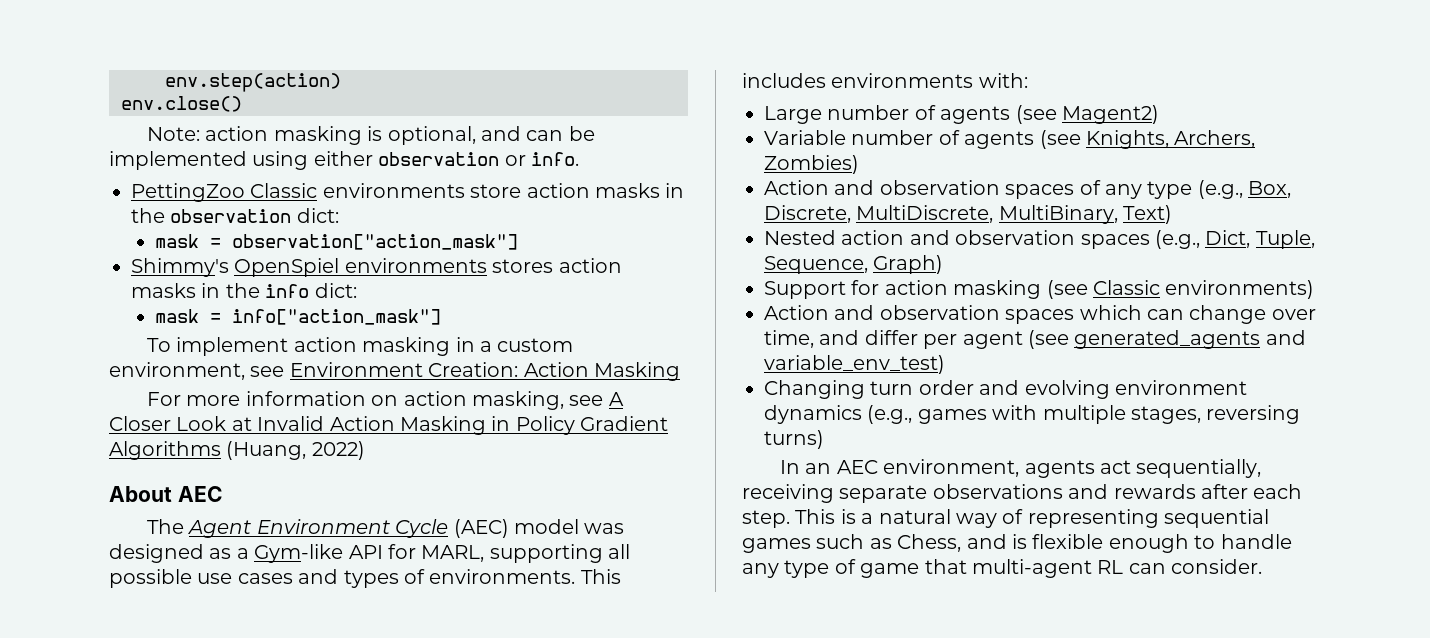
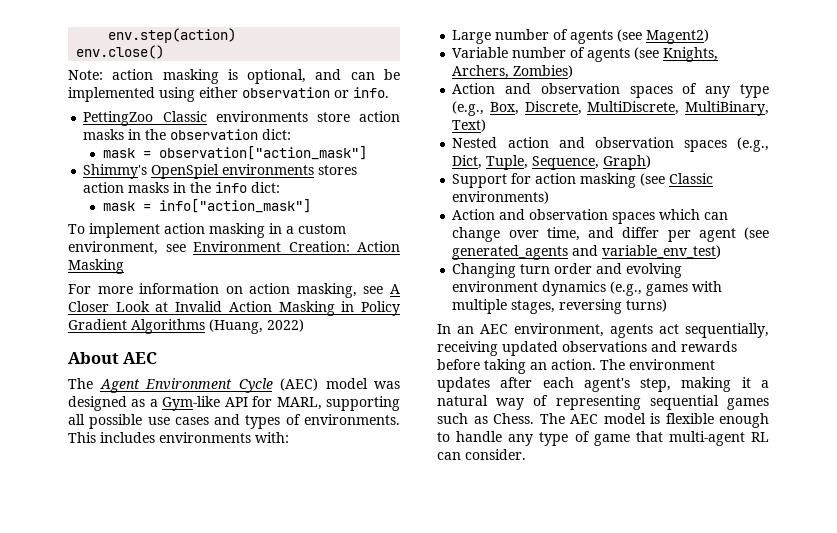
- In an AEC environment, agents act sequentially, receiving separate observations and rewards after each step. This is a natural way of representing sequential games such as Chess, and is flexible enough to handle any type of game that multi-agent RL can consider.
+ In an AEC environment, agents act sequentially, receiving updated observations and rewards before taking an action. The environment updates after each agent's step, making it a natural way of representing sequential games such as Chess. The AEC model is flexible enough to handle any type of game that multi-agent RL can consider.

